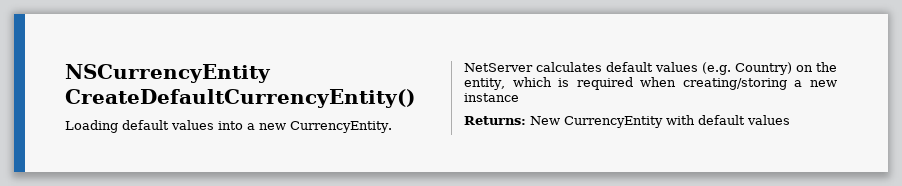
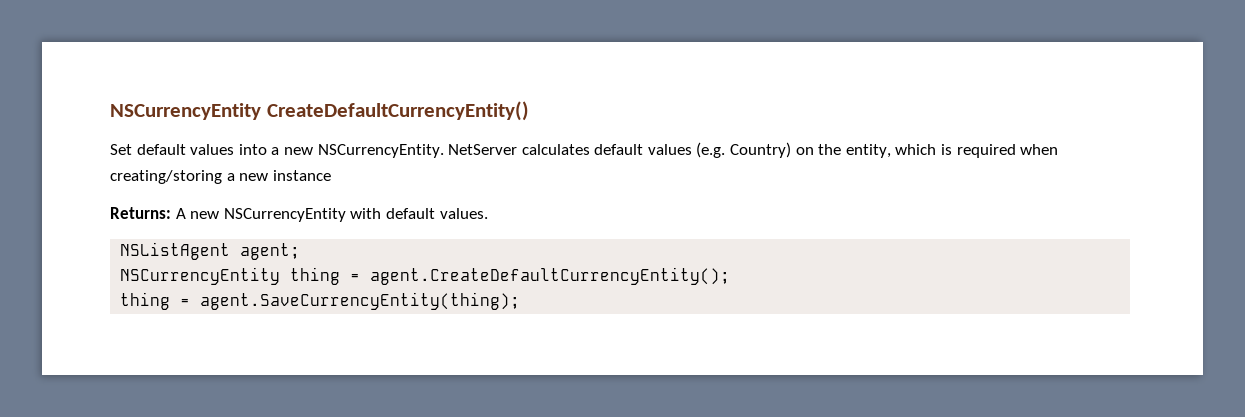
- Loading default values into a new CurrencyEntity.
+ Set default values into a new NSCurrencyEntity.
- Returns: New CurrencyEntity with default values
+ Returns: A new NSCurrencyEntity with default values.
+ NSListAgent agent;
+ NSCurrencyEntity thing = agent.CreateDefaultCurrencyEntity();
+ thing = agent.SaveCurrencyEntity(thing);

